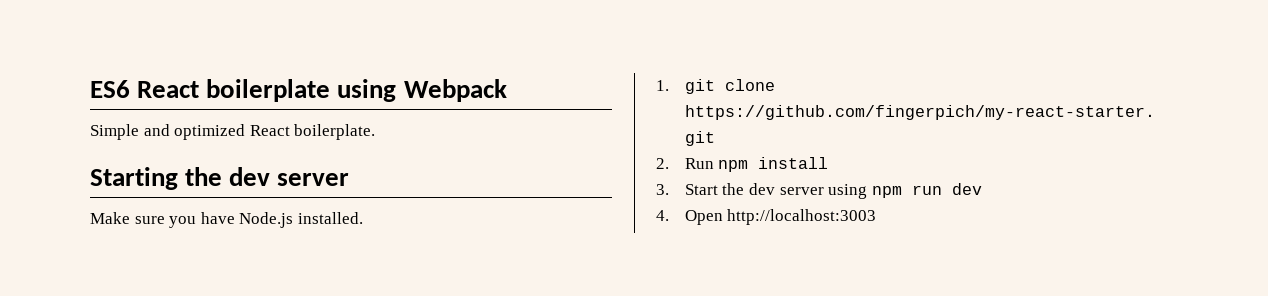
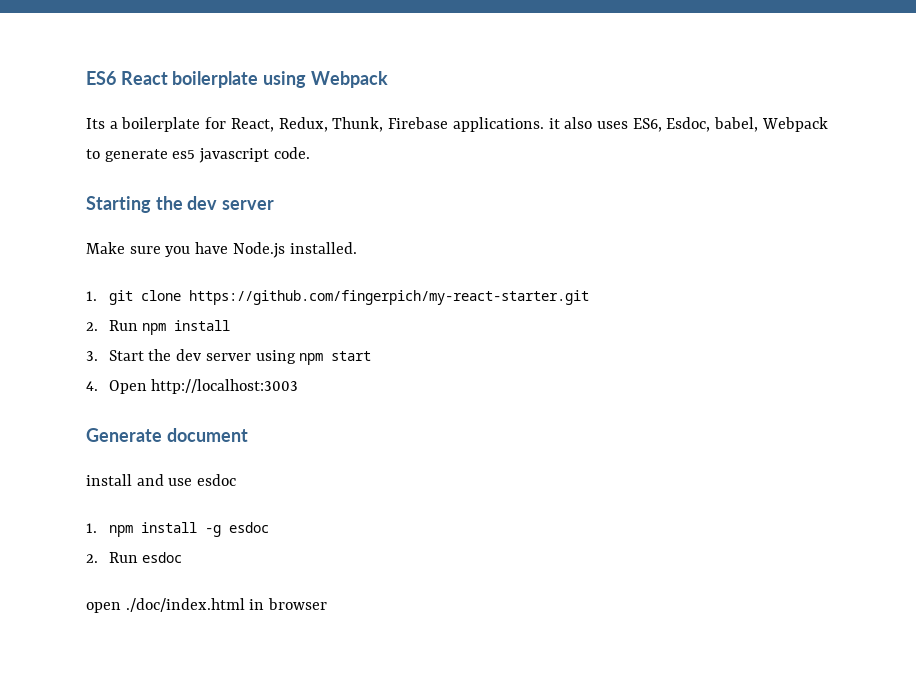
- Simple and optimized React boilerplate.
+ Its a boilerplate for React, Redux, Thunk, Firebase applications. it also uses ES6, Esdoc, babel, Webpack to generate es5 javascript code.
- 3. Start the dev server using npm run dev
+ 3. Start the dev server using npm start
+ Generate document
+ install and use esdoc
+ 1. npm install -g esdoc
+ 2. Run esdoc
+ open ./doc/index.html in browser

